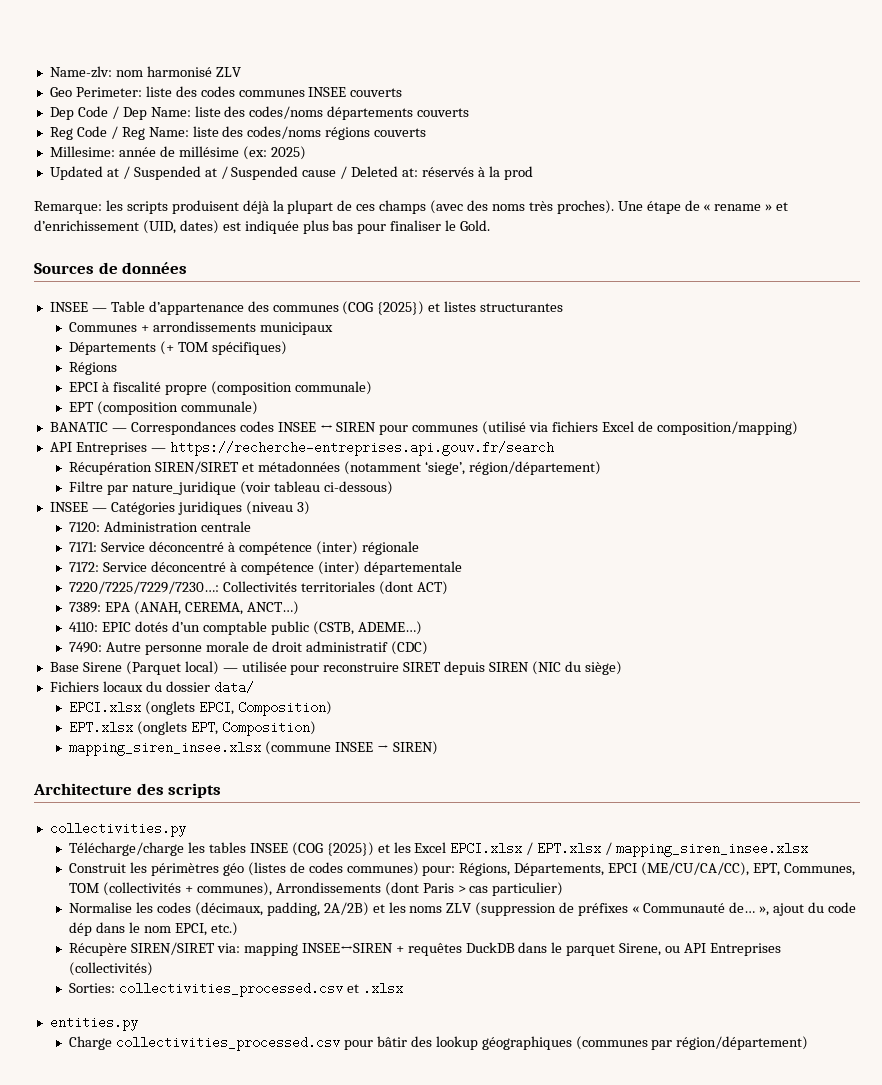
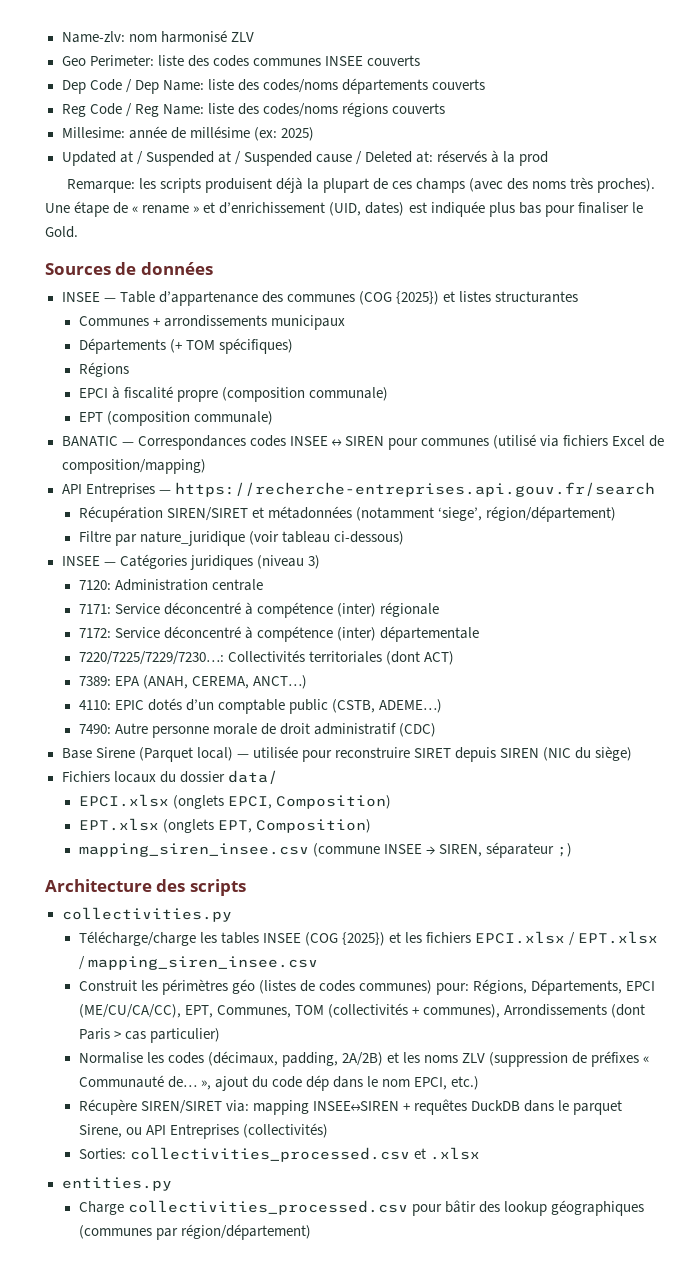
- mapping_siren_insee.xlsx (commune INSEE → SIREN)
+ mapping_siren_insee.csv (commune INSEE → SIREN, séparateur ;)
- Télécharge/charge les tables INSEE (COG {2025}) et les Excel EPCI.xlsx / EPT.xlsx / mapping_siren_insee.xlsx
+ Télécharge/charge les tables INSEE (COG {2025}) et les fichiers EPCI.xlsx / EPT.xlsx / mapping_siren_insee.csv

